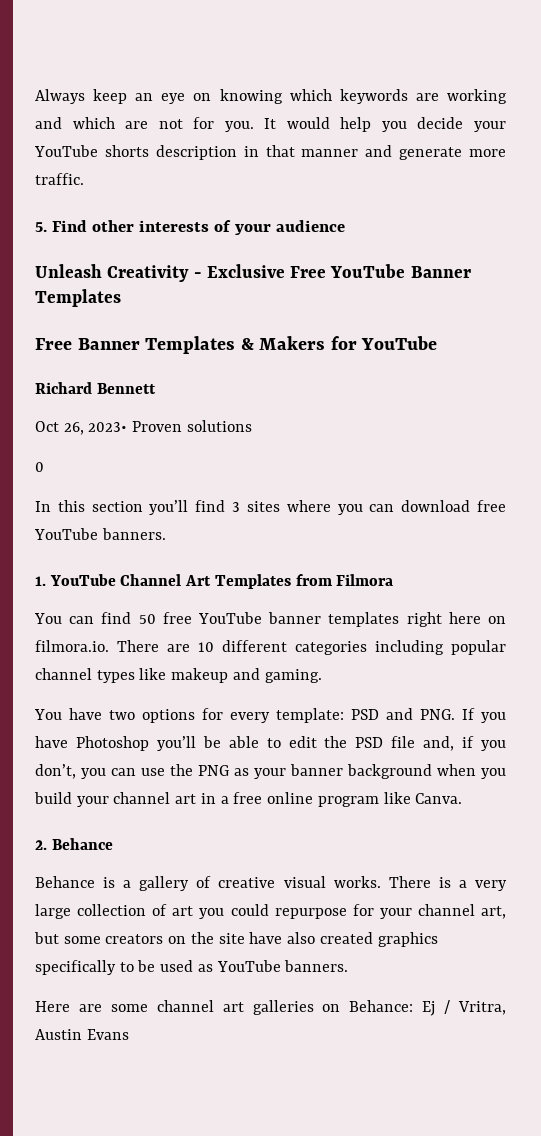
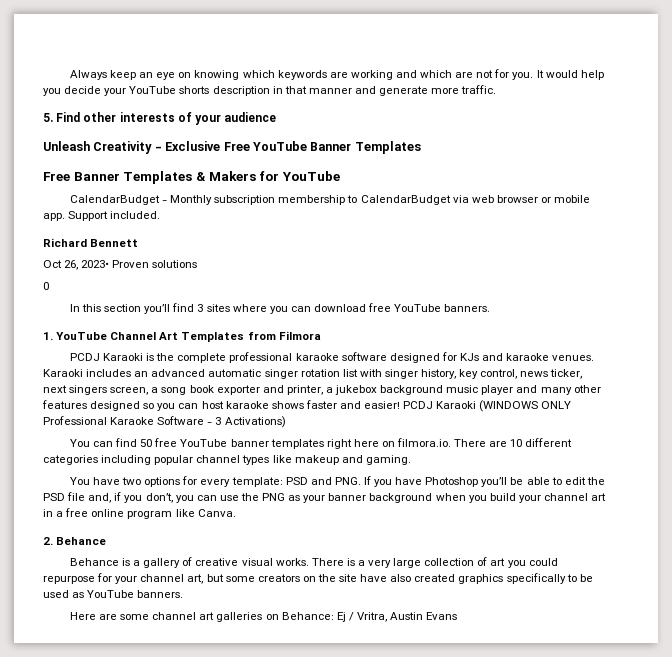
+ CalendarBudget - Monthly subscription membership to CalendarBudget via web browser or mobile app. Support included.
+ PCDJ Karaoki is the complete professional karaoke software designed for KJs and karaoke venues. Karaoki includes an advanced automatic singer rotation list with singer history, key control, news ticker, next singers screen, a song book exporter and printer, a jukebox background music player and many other features designed so you can host karaoke shows faster and easier! PCDJ Karaoki (WINDOWS ONLY Professional Karaoke Software - 3 Activations)

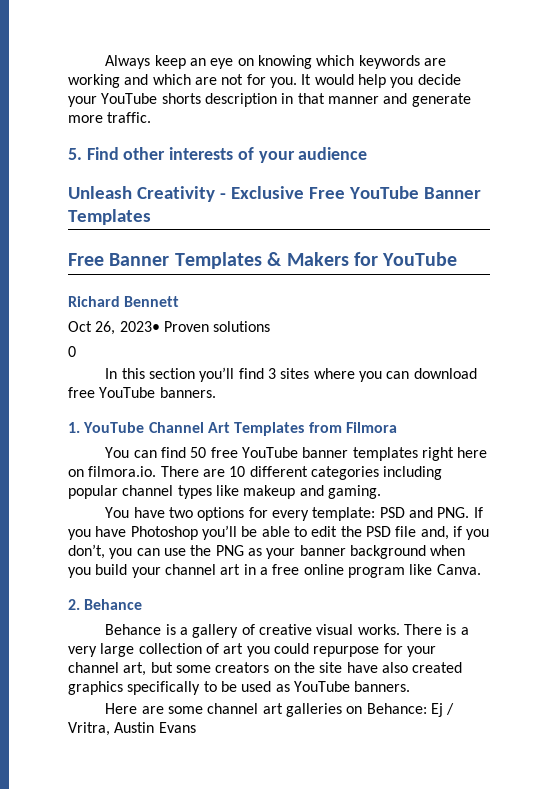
- CalendarBudget - Monthly subscription membership to CalendarBudget via web browser or mobile app. Support included.
- PCDJ Karaoki is the complete professional karaoke software designed for KJs and karaoke venues. Karaoki includes an advanced automatic singer rotation list with singer history, key control, news ticker, next singers screen, a song book exporter and printer, a jukebox background music player and many other features designed so you can host karaoke shows faster and easier! PCDJ Karaoki (WINDOWS ONLY Professional Karaoke Software - 3 Activations)

